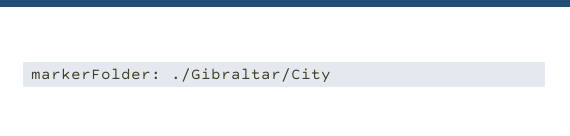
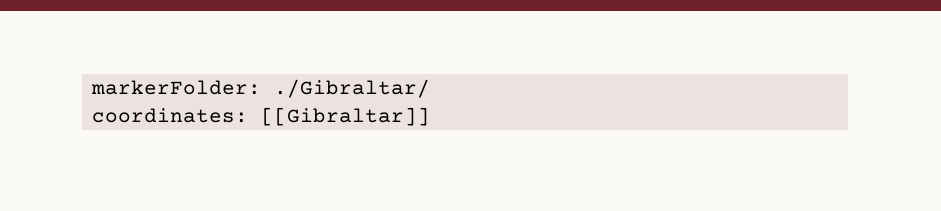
- markerFolder: ./Gibraltar/City
+ markerFolder: ./Gibraltar/
+ coordinates: [[Gibraltar]]

